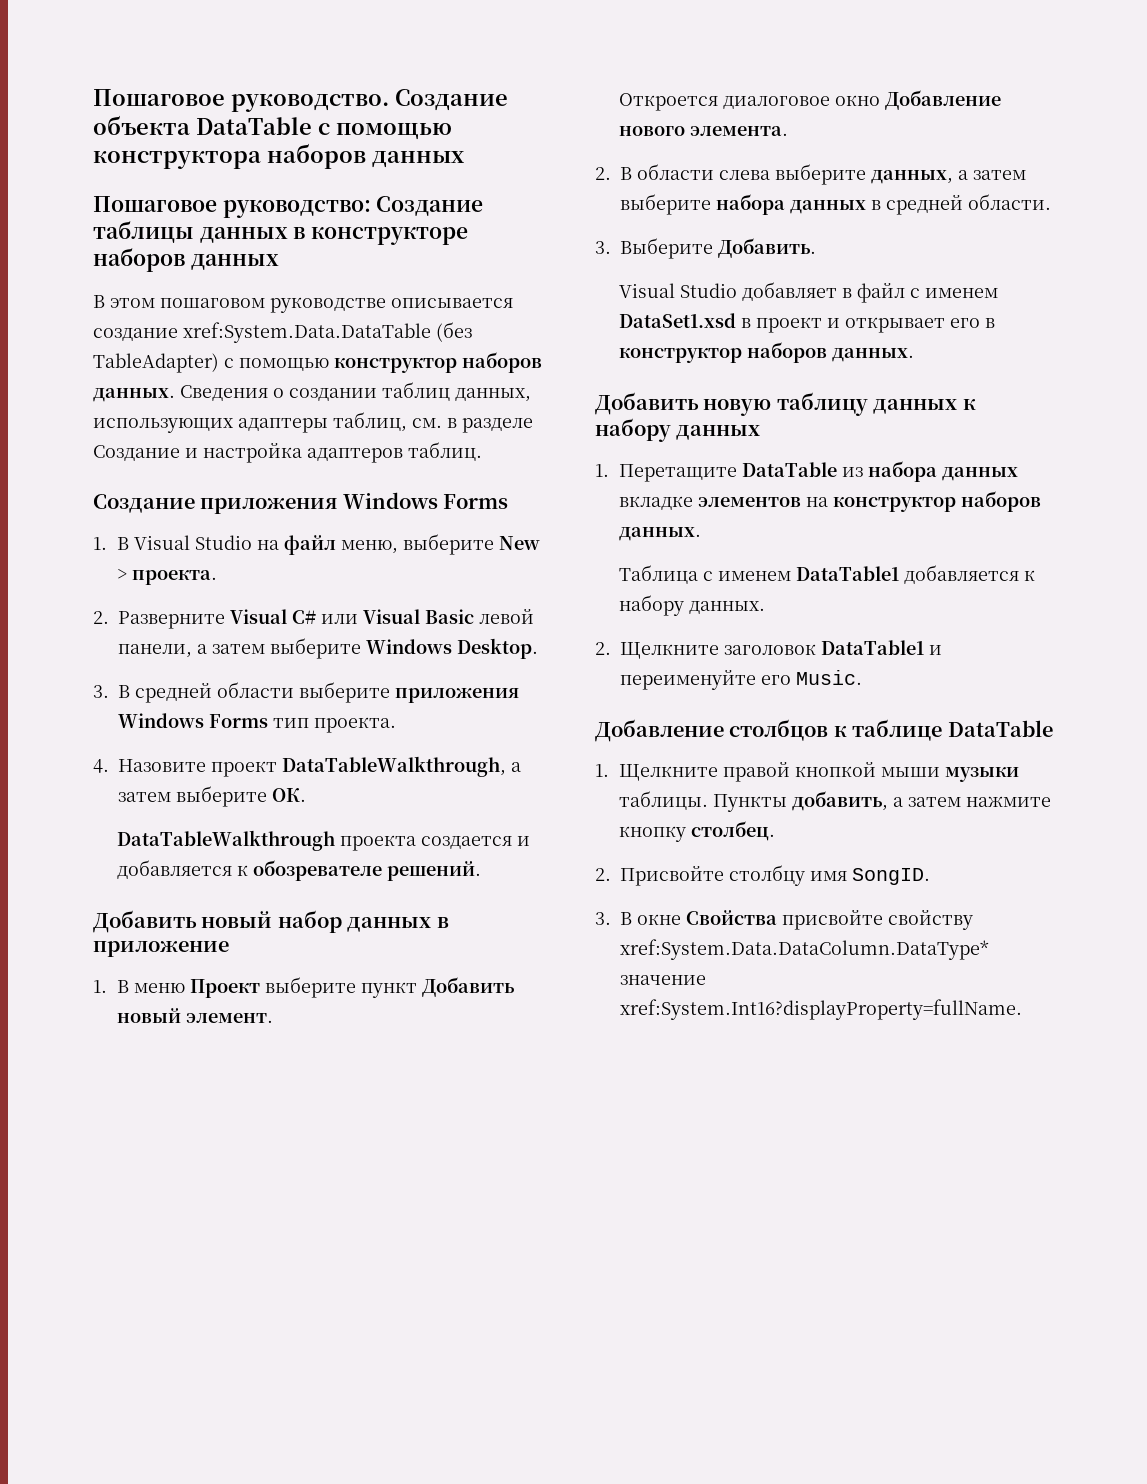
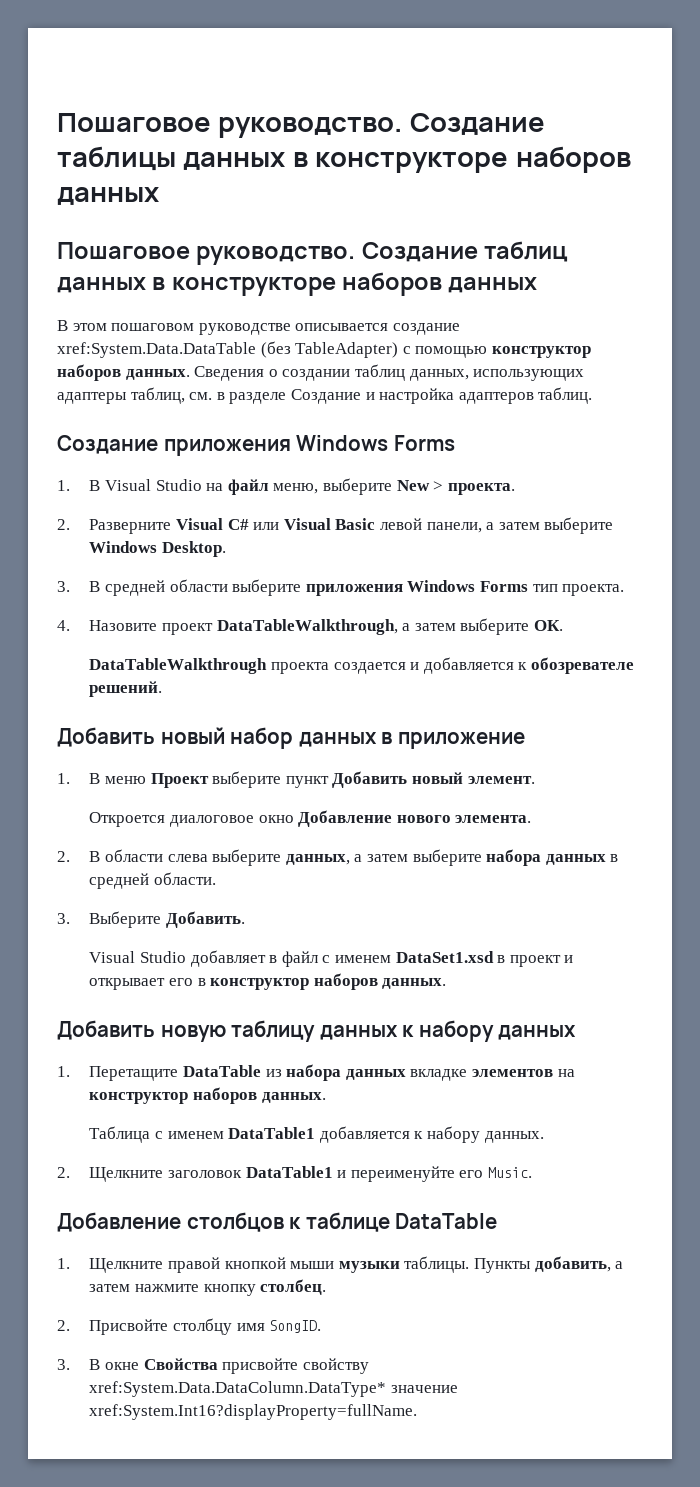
- Пошаговое руководство. Создание объекта DataTable с помощью конструктора наборов данных
+ Пошаговое руководство. Создание таблицы данных в конструкторе наборов данных
- Пошаговое руководство: Создание таблицы данных в конструкторе наборов данных
+ Пошаговое руководство. Создание таблиц данных в конструкторе наборов данных

